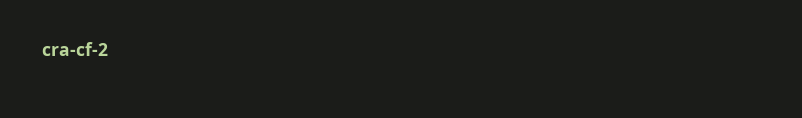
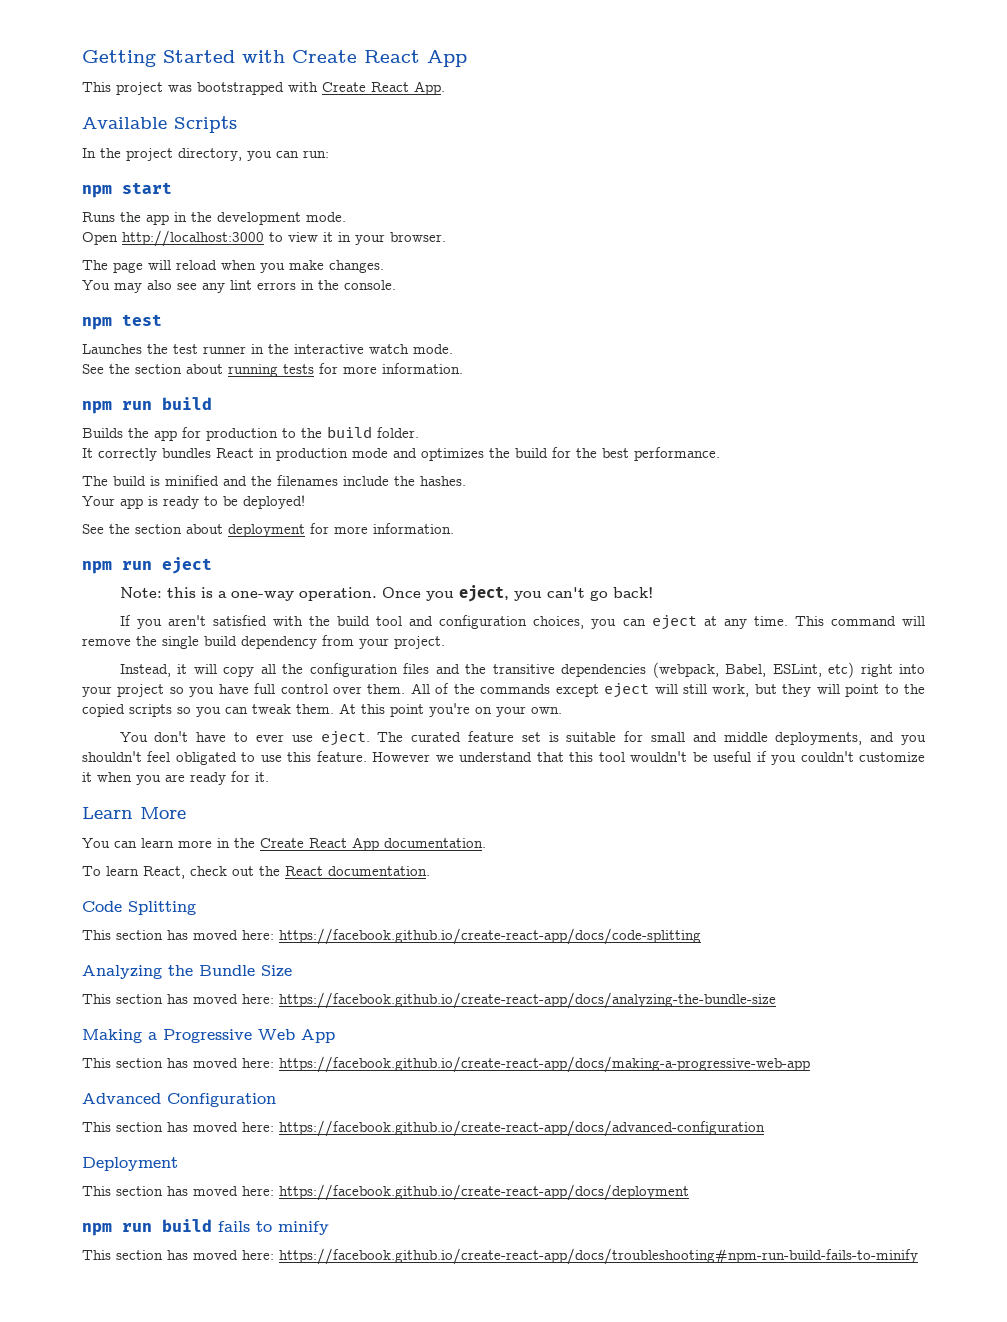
- cra-cf-2
+ Getting Started with Create React App
+ This project was bootstrapped with Create React App.
+ Available Scripts
+ In the project directory, you can run:
+ npm start
+ Runs the app in the development mode.
+ Open http://localhost:3000 to view it in your browser.
+ The page will reload when you make changes.
+ You may also see any lint errors in the console.
+ npm test
+ Launches the test runner in the interactive watch mode.
+ See the section about running tests for more information.
+ npm run build
+ Builds the app for production to the build folder.
+ It correctly bundles React in production mode and optimizes the build for the best performance.
+ The build is minified and the filenames include the hashes.
+ Your app is ready to be deployed!
+ See the section about deployment for more information.
+ npm run eject
+ Note: this is a one-way operation. Once you eject, you can't go back!
+ If you aren't satisfied with the build tool and configuration choices, you can eject at any time. This command will remove the single build dependency from your project.
+ Instead, it will copy all the configuration files and the transitive dependencies (webpack, Babel, ESLint, etc) right into your project so you have full control over them. All of the commands except eject will still work, but they will point to the copied scripts so you can tweak them. At this point you're on your own.
+ You don't have to ever use eject. The curated feature set is suitable for small and middle deployments, and you shouldn't feel obligated to use this feature. However we understand that this tool wouldn't be useful if you couldn't customize it when you are ready for it.
+ Learn More
+ You can learn more in the Create React App documentation.
+ To learn React, check out the React documentation.
+ Code Splitting
+ This section has moved here: https://facebook.github.io/create-react-app/docs/code-splitting
+ Analyzing the Bundle Size
+ This section has moved here: https://facebook.github.io/create-react-app/docs/analyzing-the-bundle-size
+ Making a Progressive Web App
+ This section has moved here: https://facebook.github.io/create-react-app/docs/making-a-progressive-web-app
+ Advanced Configuration
+ This section has moved here: https://facebook.github.io/create-react-app/docs/advanced-configuration
+ Deployment
+ This section has moved here: https://facebook.github.io/create-react-app/docs/deployment
+ npm run build fails to minify
+ This section has moved here: https://facebook.github.io/create-react-app/docs/troubleshooting#npm-run-build-fails-to-minify

